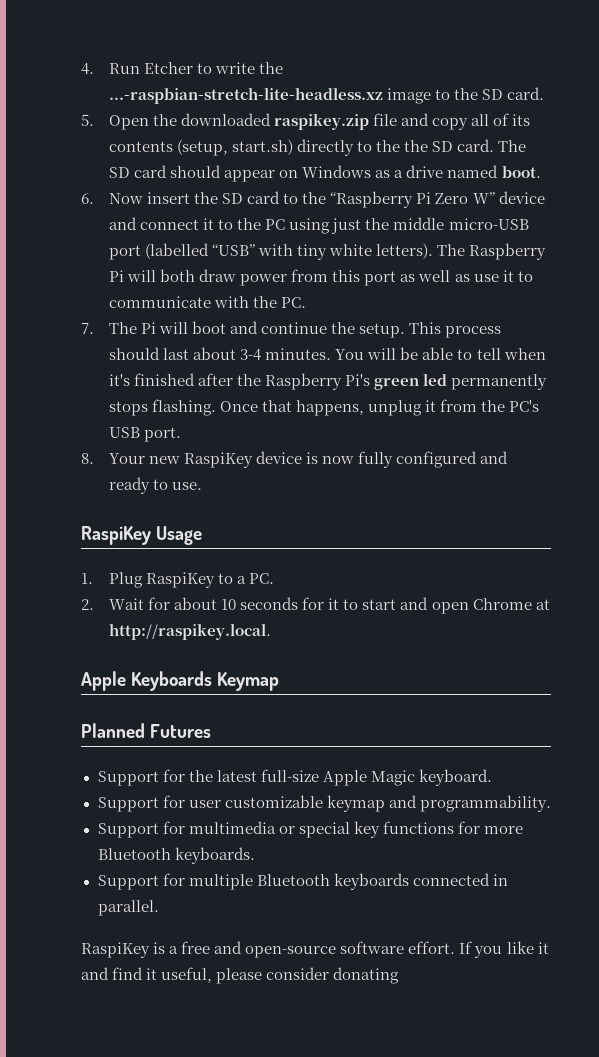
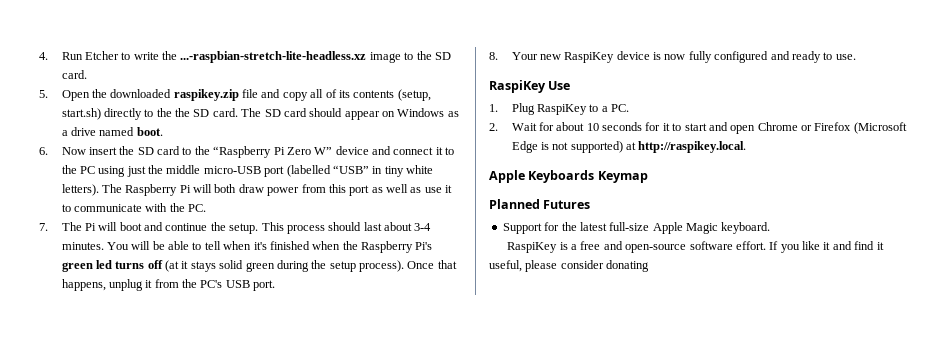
- 6. Now insert the SD card to the “Raspberry Pi Zero W” device and connect it to the PC using just the middle micro-USB port (labelled “USB” with tiny white letters).
+ 6. Now insert the SD card to the “Raspberry Pi Zero W” device and connect it to the PC using just the middle micro-USB port (labelled “USB” in tiny white letters).
- You will be able to tell when it's finished after the Raspberry Pi's green led permanently stops flashing.
+ You will be able to tell when it's finished when the Raspberry Pi's green led turns off (at it stays solid green during the setup process).
- RaspiKey Usage
+ RaspiKey Use
- 2. Wait for about 10 seconds for it to start and open Chrome at http://raspikey.local.
+ 2. Wait for about 10 seconds for it to start and open Chrome or Firefox (Microsoft Edge is not supported) at http://raspikey.local.
- Support for user customizable keymap and programmability.
- Support for multimedia or special key functions for more Bluetooth keyboards.
- Support for multiple Bluetooth keyboards connected in parallel.

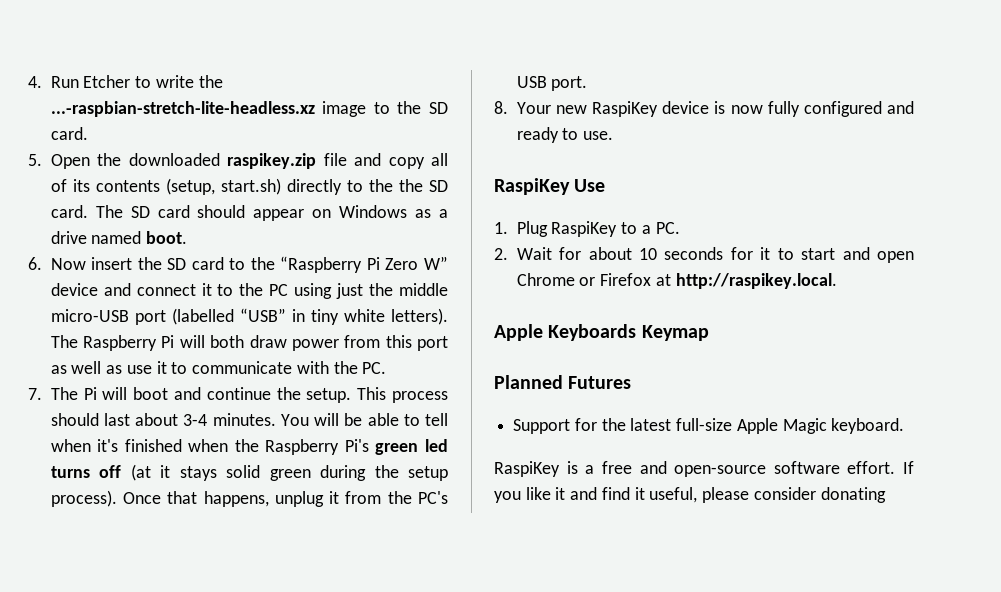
- 2. Wait for about 10 seconds for it to start and open Chrome or Firefox (Microsoft Edge is not supported) at http://raspikey.local.
+ 2. Wait for about 10 seconds for it to start and open Chrome or Firefox at http://raspikey.local.

